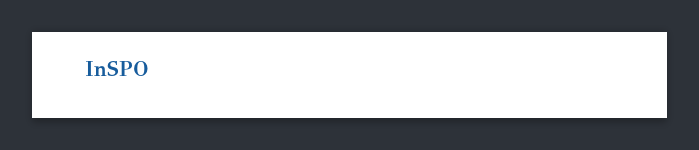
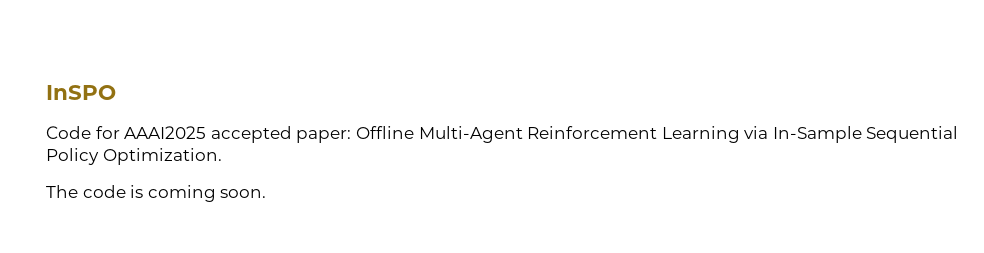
+ Code for AAAI2025 accepted paper: Offline Multi-Agent Reinforcement Learning via In-Sample Sequential Policy Optimization.
+ The code is coming soon.

